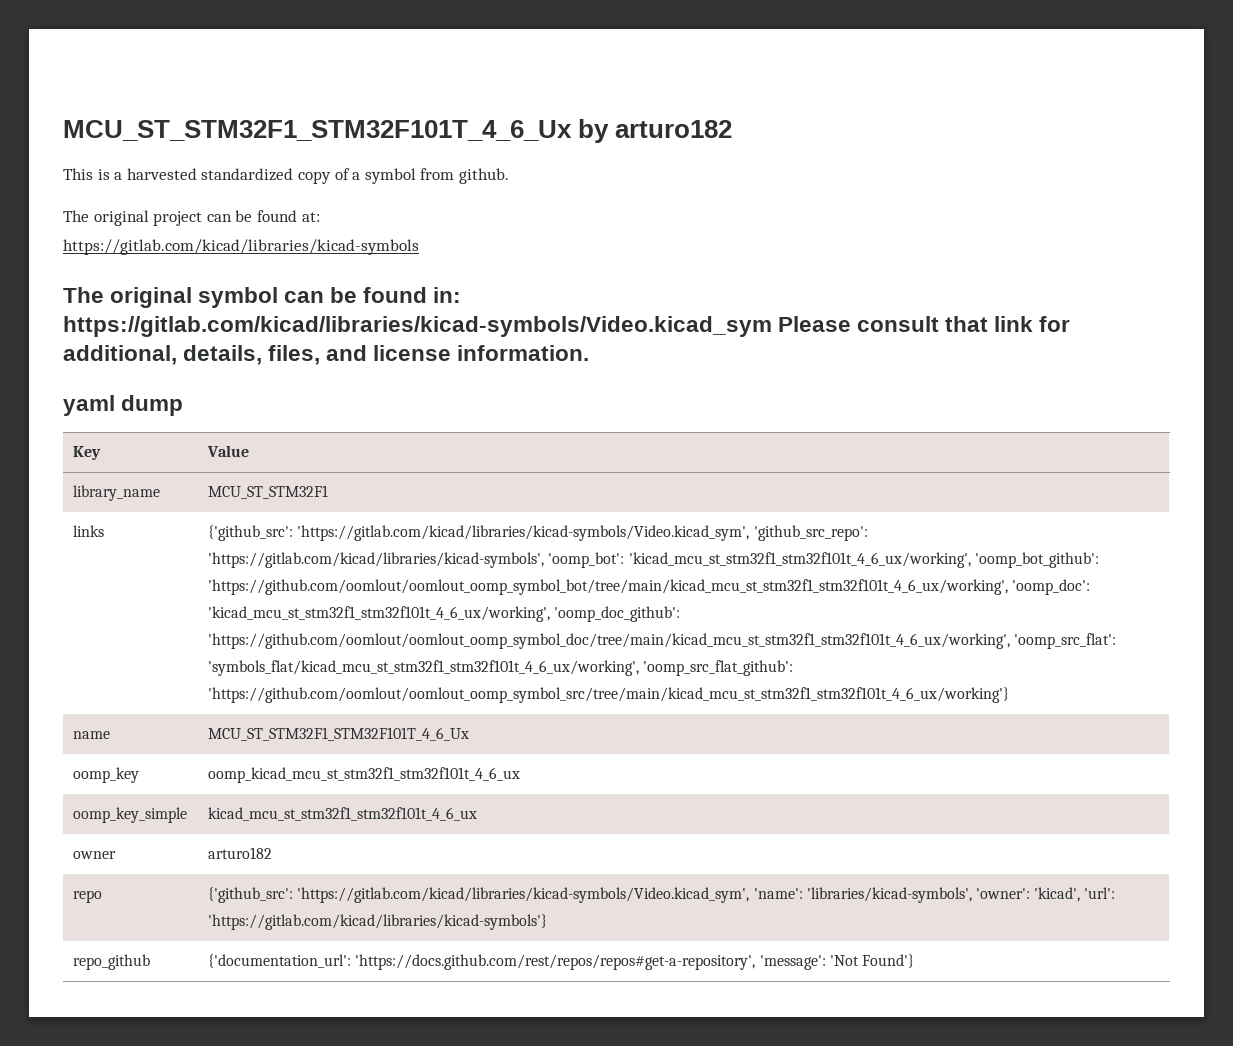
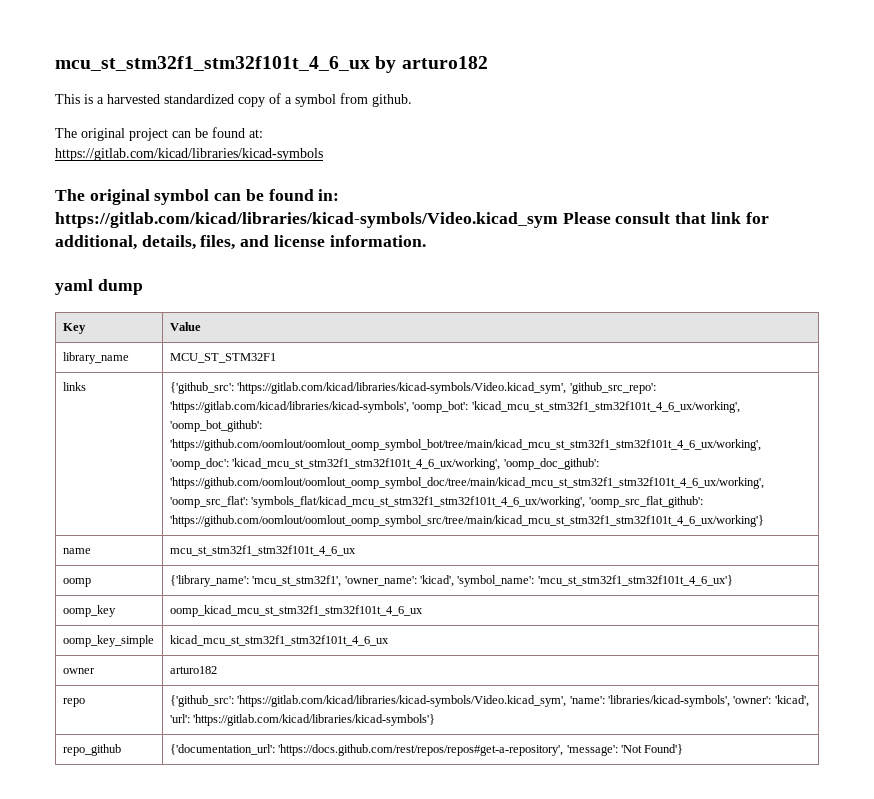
- MCU_ST_STM32F1_STM32F101T_4_6_Ux by arturo182
+ mcu_st_stm32f1_stm32f101t_4_6_ux by arturo182
- name | MCU_ST_STM32F1_STM32F101T_4_6_Ux
+ name | mcu_st_stm32f1_stm32f101t_4_6_ux
+ oomp | {'library_name': 'mcu_st_stm32f1', 'owner_name': 'kicad', 'symbol_name': 'mcu_st_stm32f1_stm32f101t_4_6_ux'}

